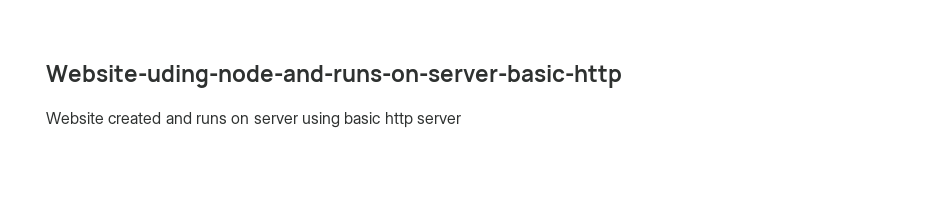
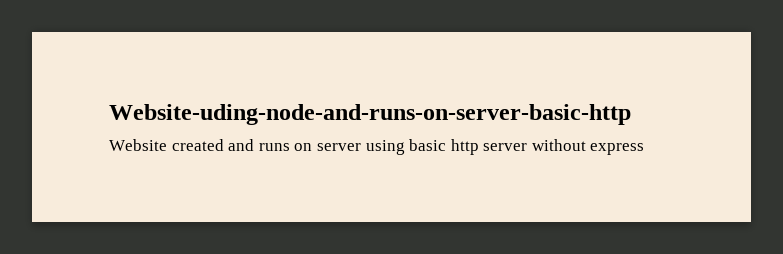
- Website created and runs on server using basic http server
+ Website created and runs on server using basic http server without express

